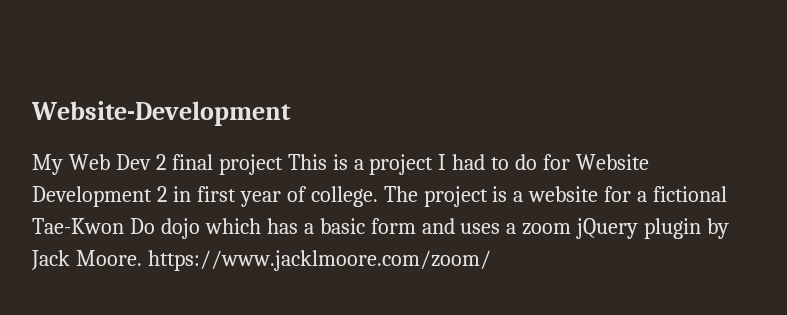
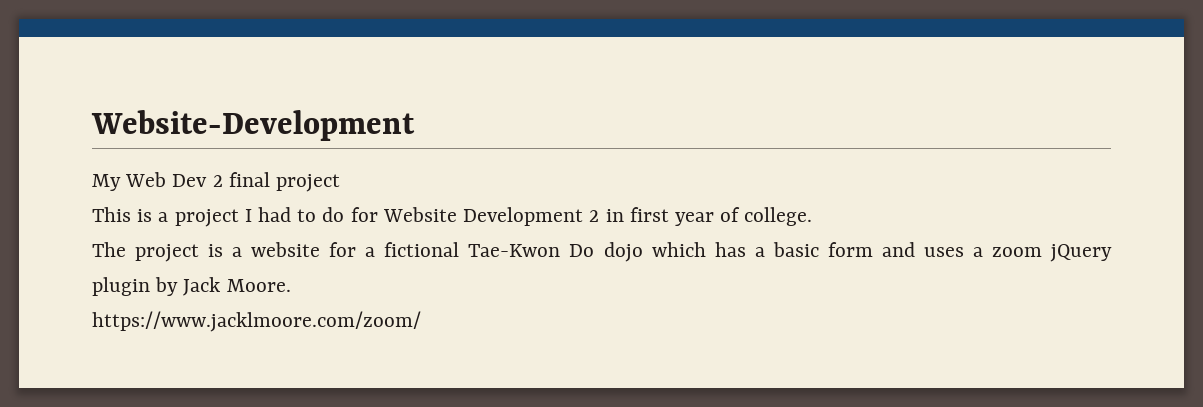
- My Web Dev 2 final project This is a project I had to do for Website Development 2 in first year of college. The project is a website for a fictional Tae-Kwon Do dojo which has a basic form and uses a zoom jQuery plugin by Jack Moore. https://www.jacklmoore.com/zoom/
+ My Web Dev 2 final project
+ This is a project I had to do for Website Development 2 in first year of college.
+ The project is a website for a fictional Tae-Kwon Do dojo which has a basic form and uses a zoom jQuery plugin by Jack Moore.
+ https://www.jacklmoore.com/zoom/

